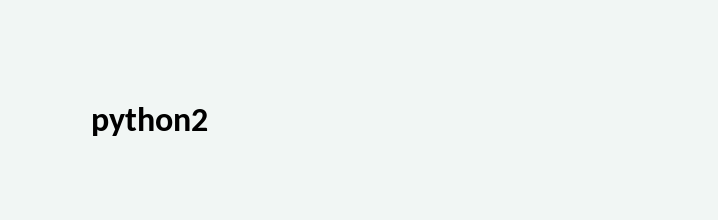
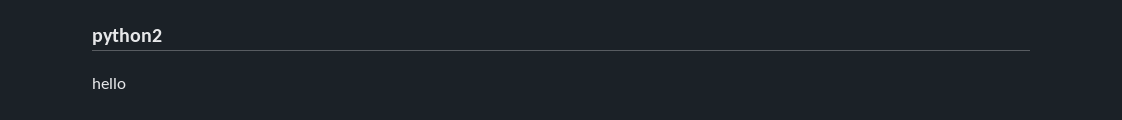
+ hello

